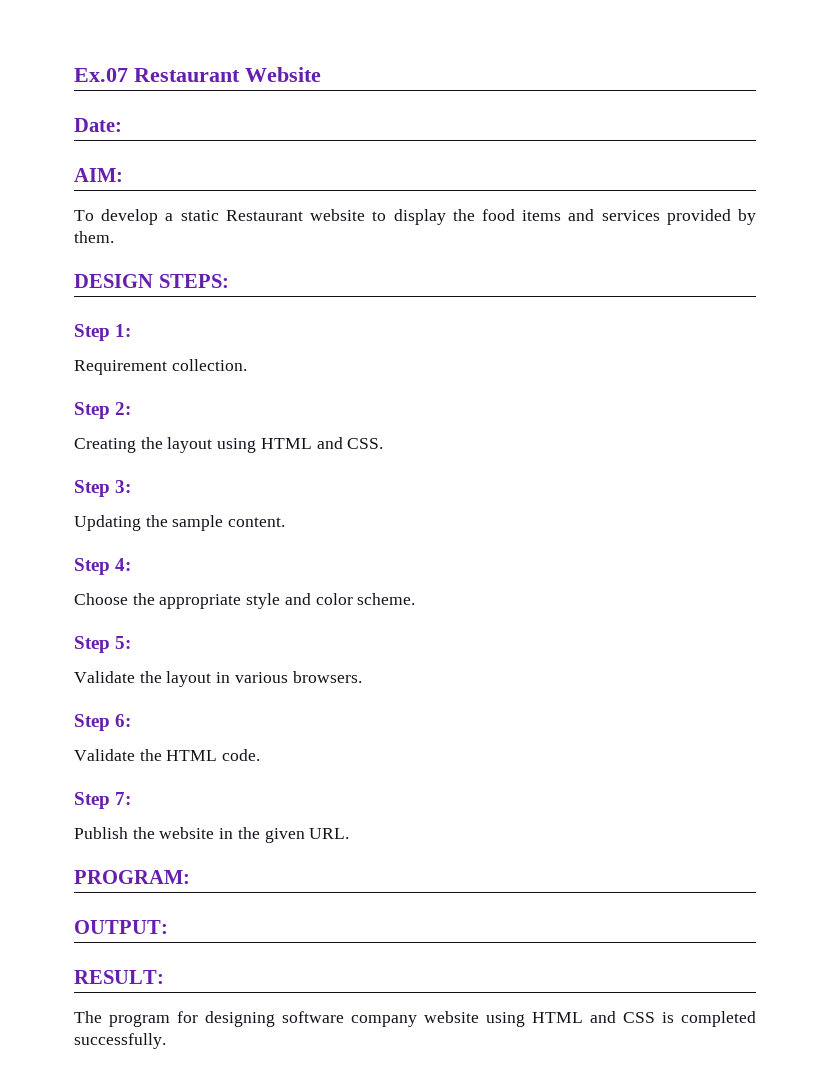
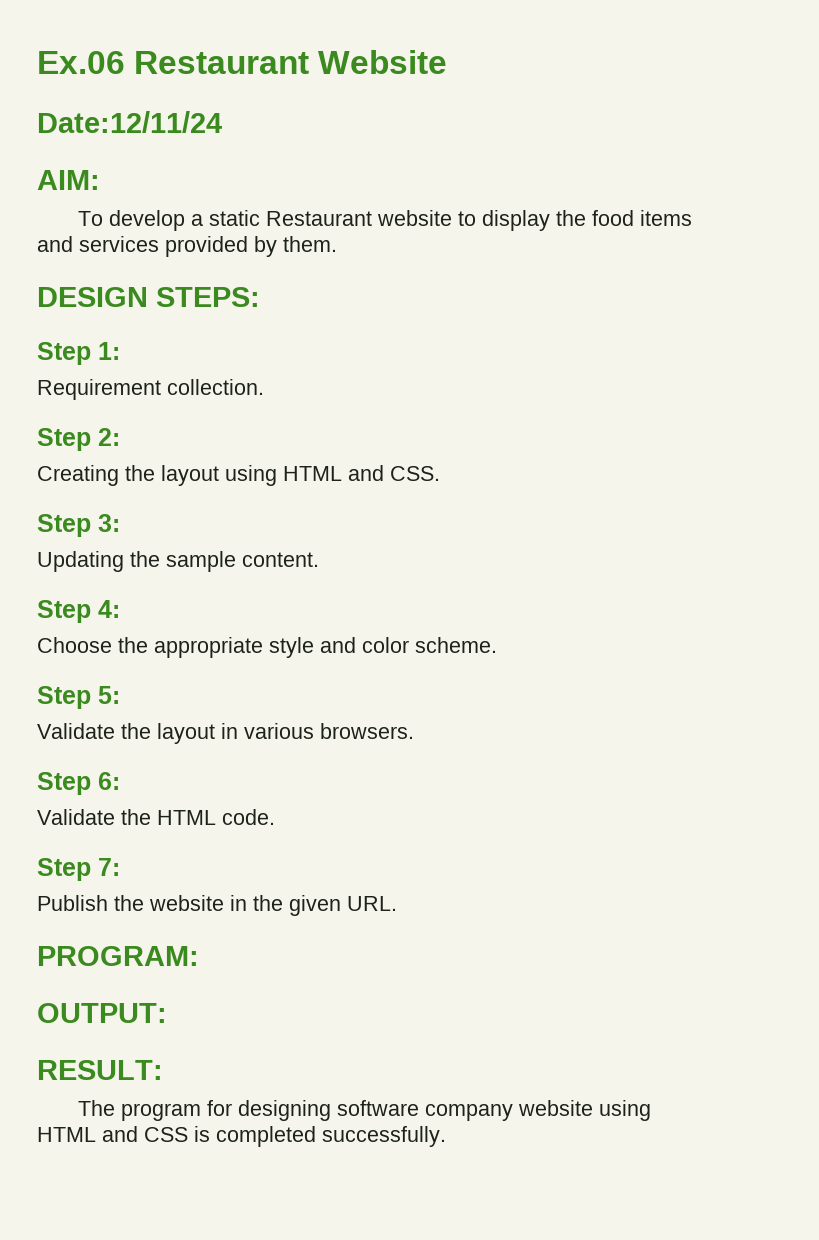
- Ex.07 Restaurant Website
+ Ex.06 Restaurant Website
- Date:
+ Date:12/11/24

